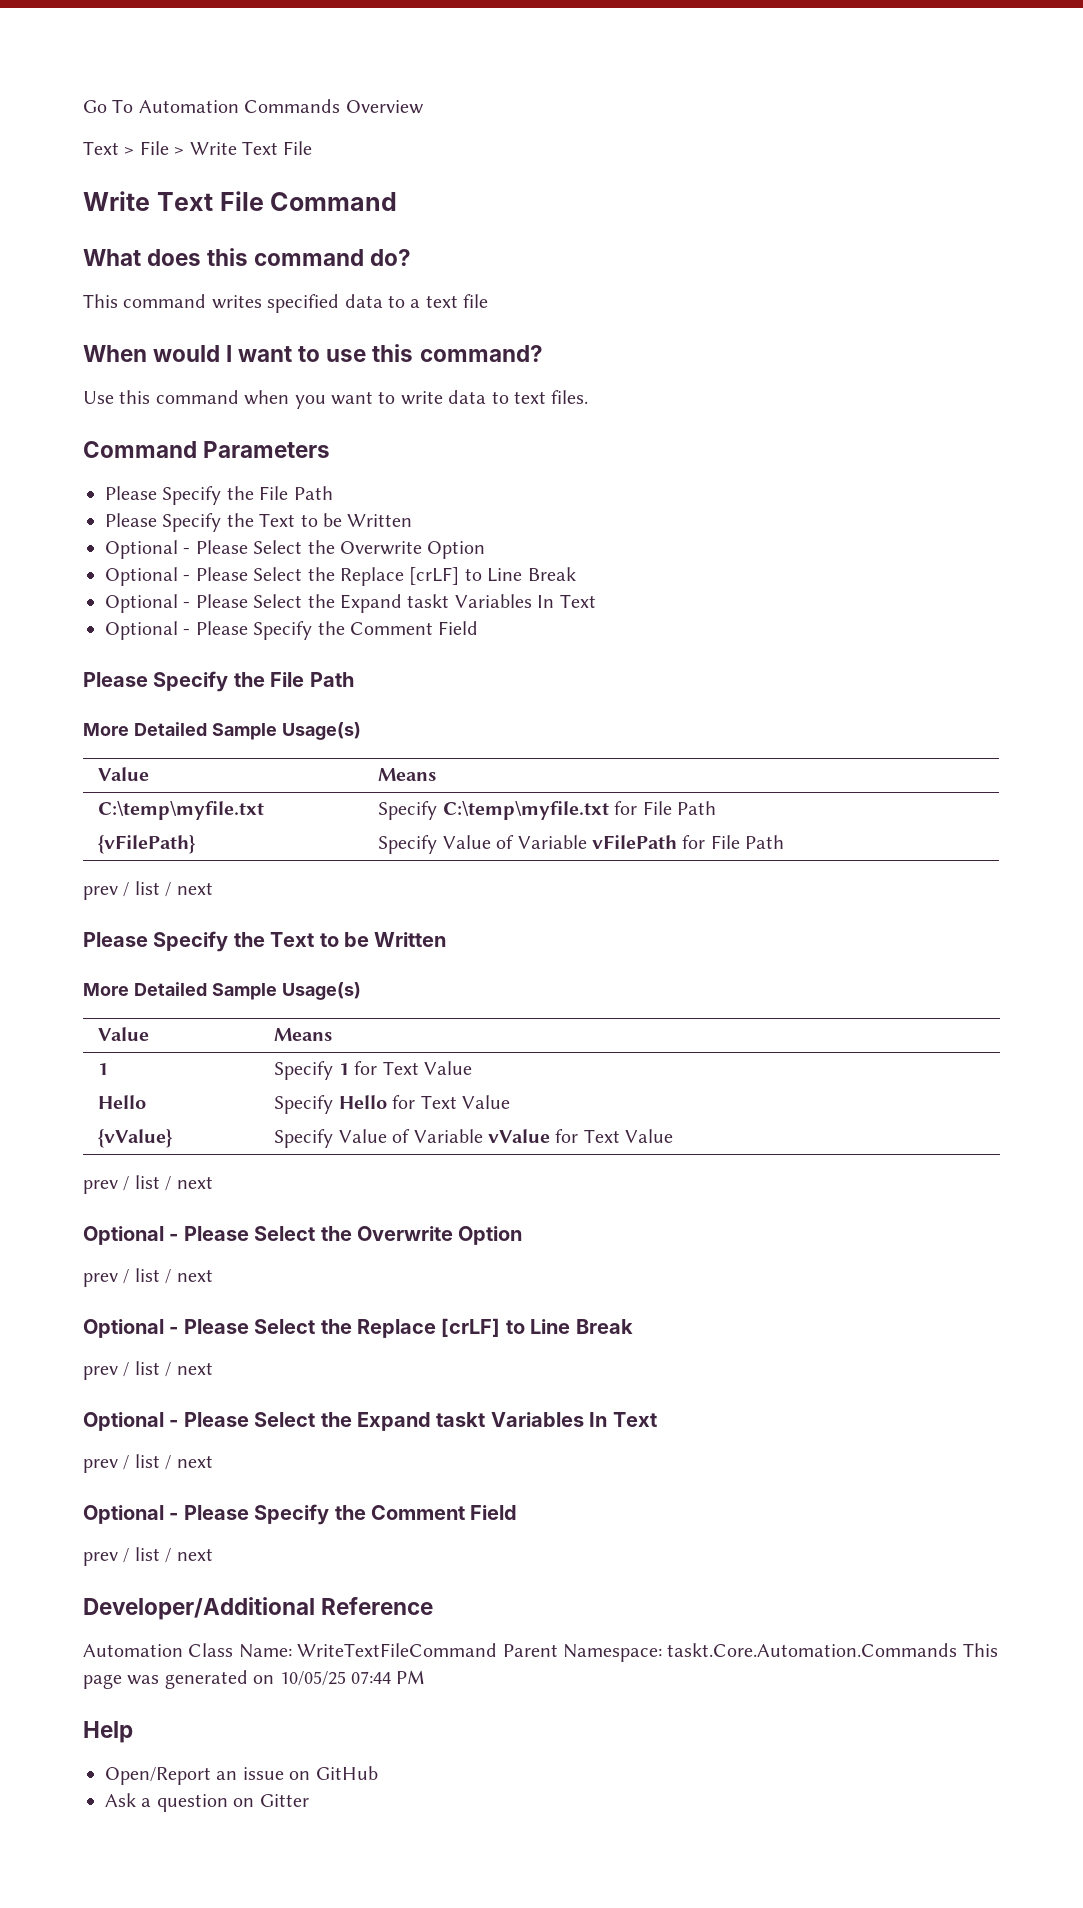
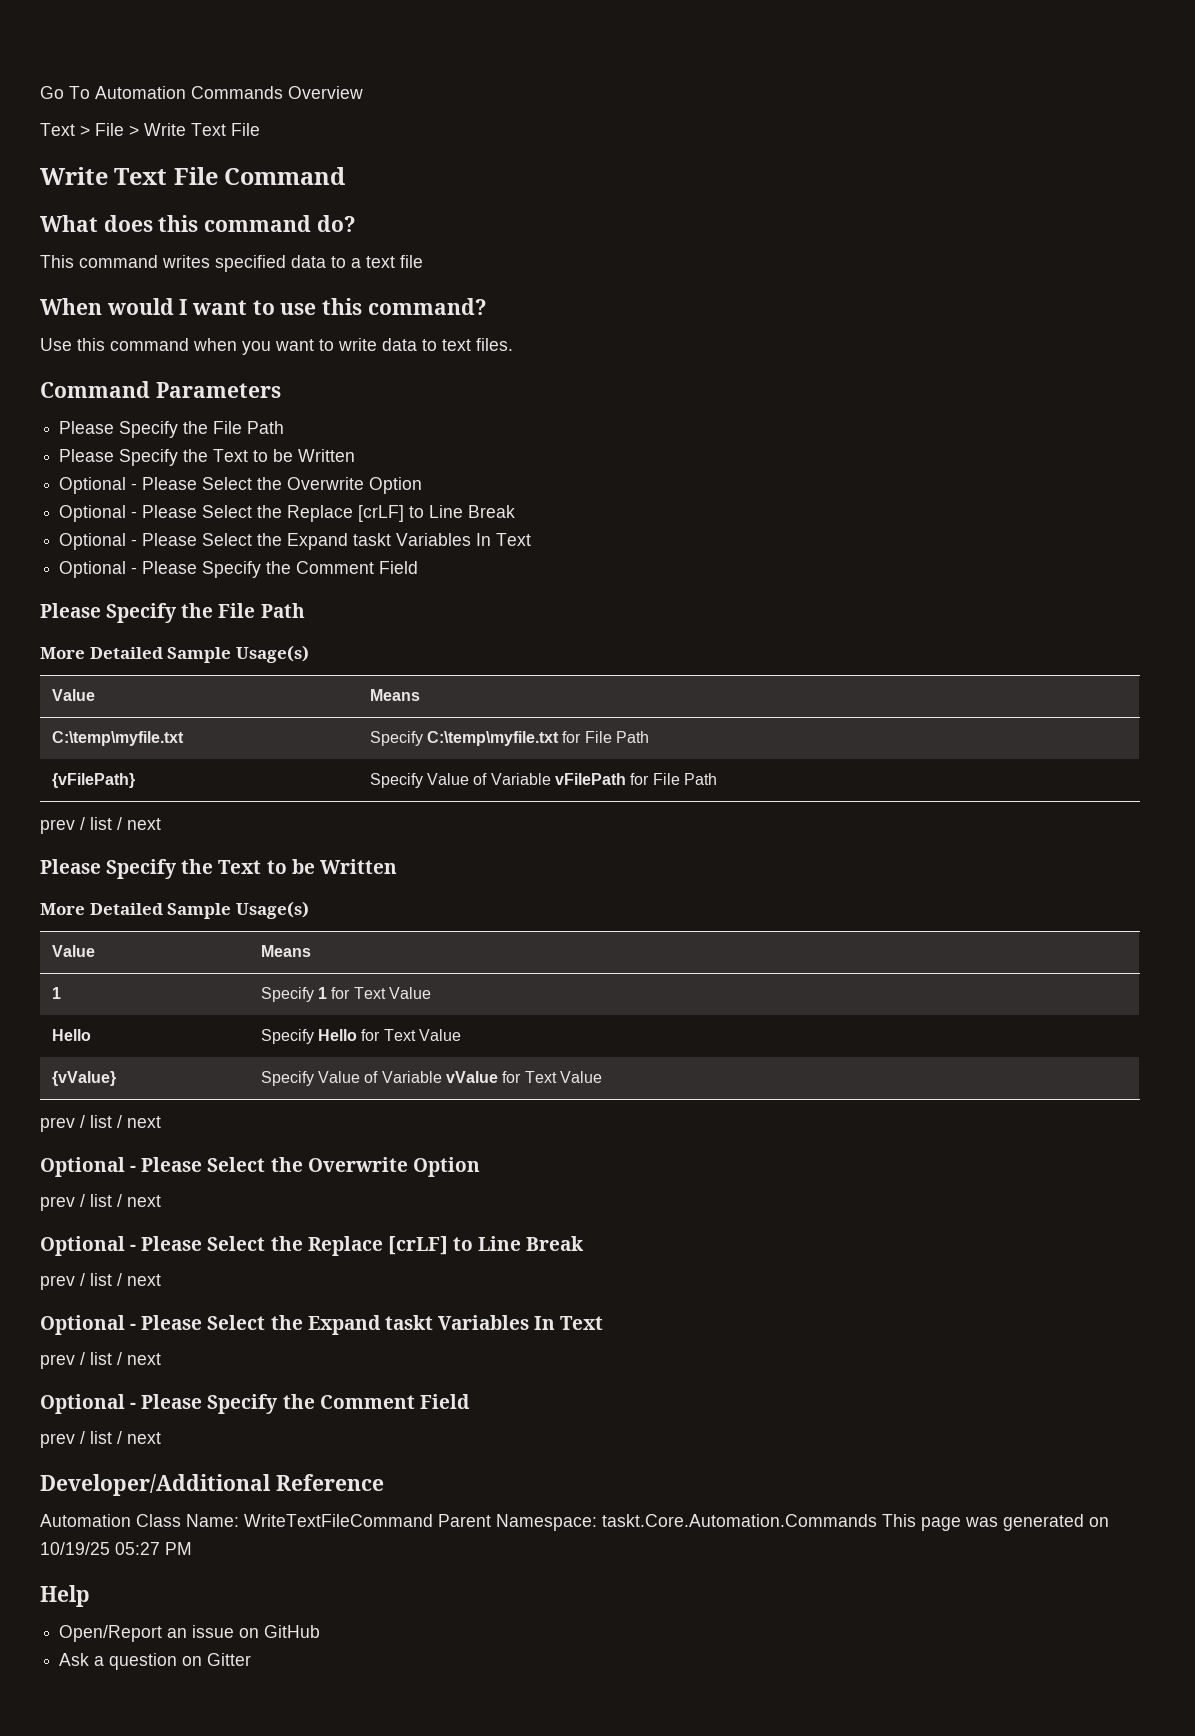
- Automation Class Name: WriteTextFileCommand Parent Namespace: taskt.Core.Automation.Commands This page was generated on 10/05/25 07:44 PM
+ Automation Class Name: WriteTextFileCommand Parent Namespace: taskt.Core.Automation.Commands This page was generated on 10/19/25 05:27 PM

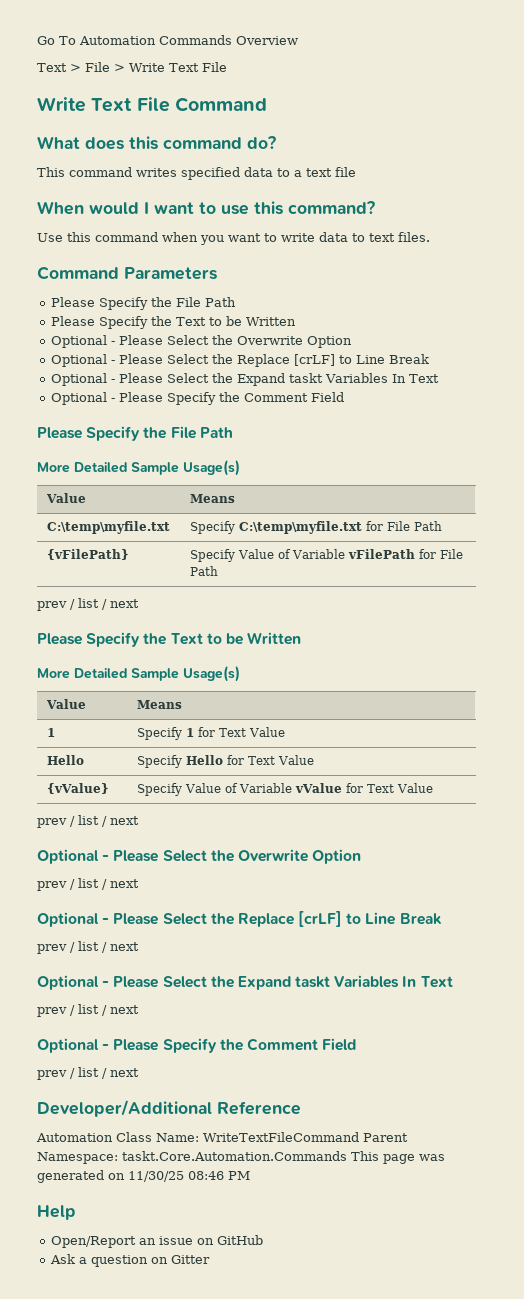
- Automation Class Name: WriteTextFileCommand Parent Namespace: taskt.Core.Automation.Commands This page was generated on 10/19/25 05:27 PM
+ Automation Class Name: WriteTextFileCommand Parent Namespace: taskt.Core.Automation.Commands This page was generated on 11/30/25 08:46 PM

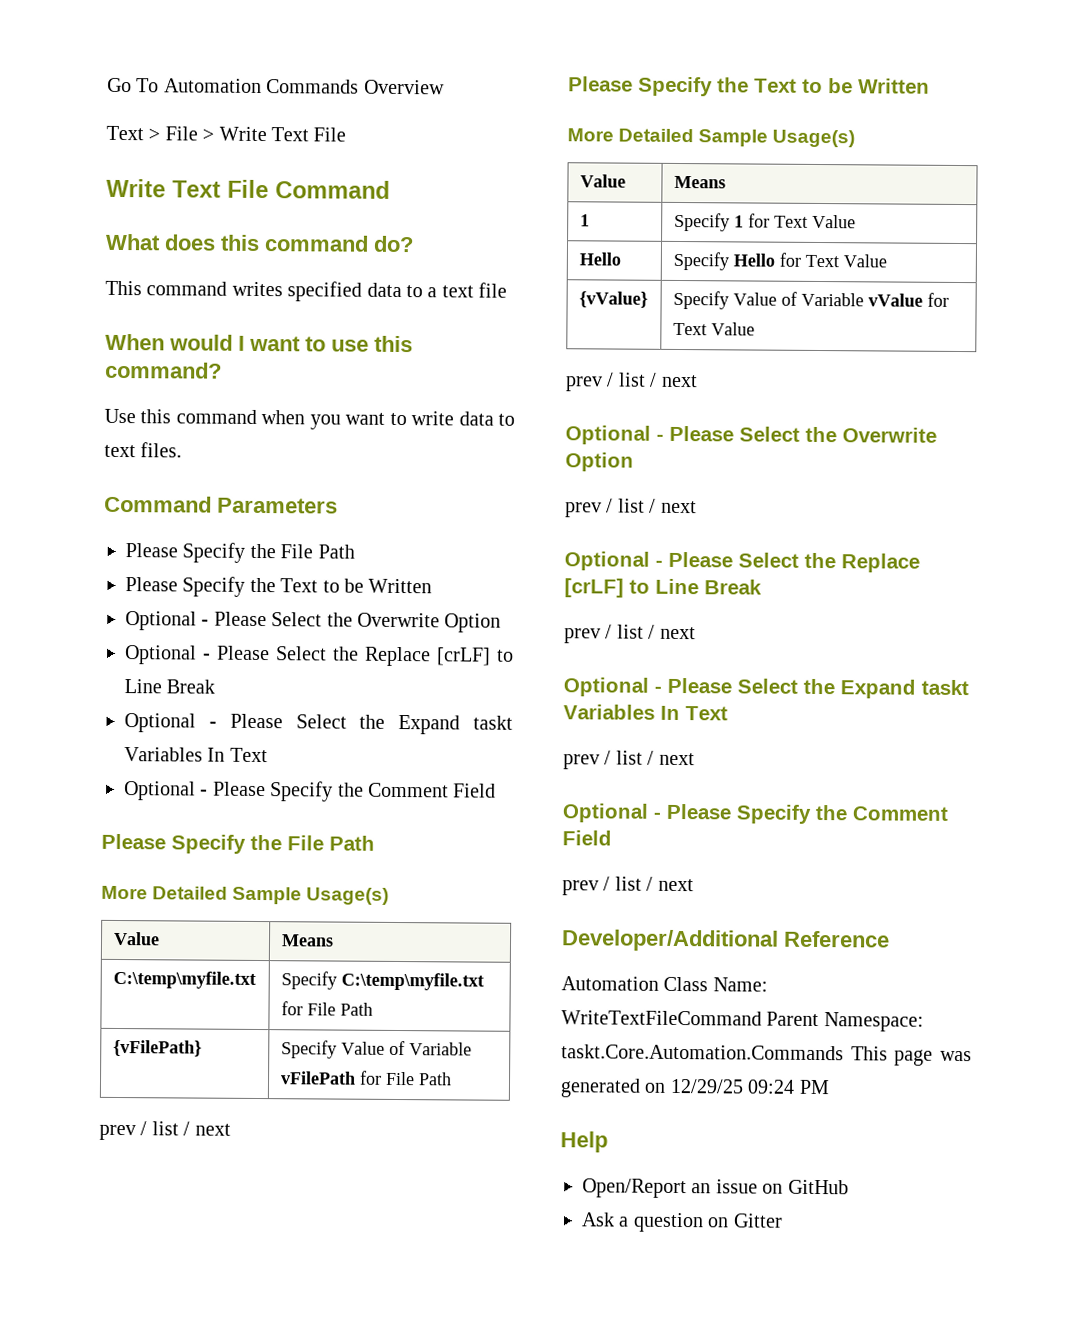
- Automation Class Name: WriteTextFileCommand Parent Namespace: taskt.Core.Automation.Commands This page was generated on 11/30/25 08:46 PM
+ Automation Class Name: WriteTextFileCommand Parent Namespace: taskt.Core.Automation.Commands This page was generated on 12/29/25 09:24 PM

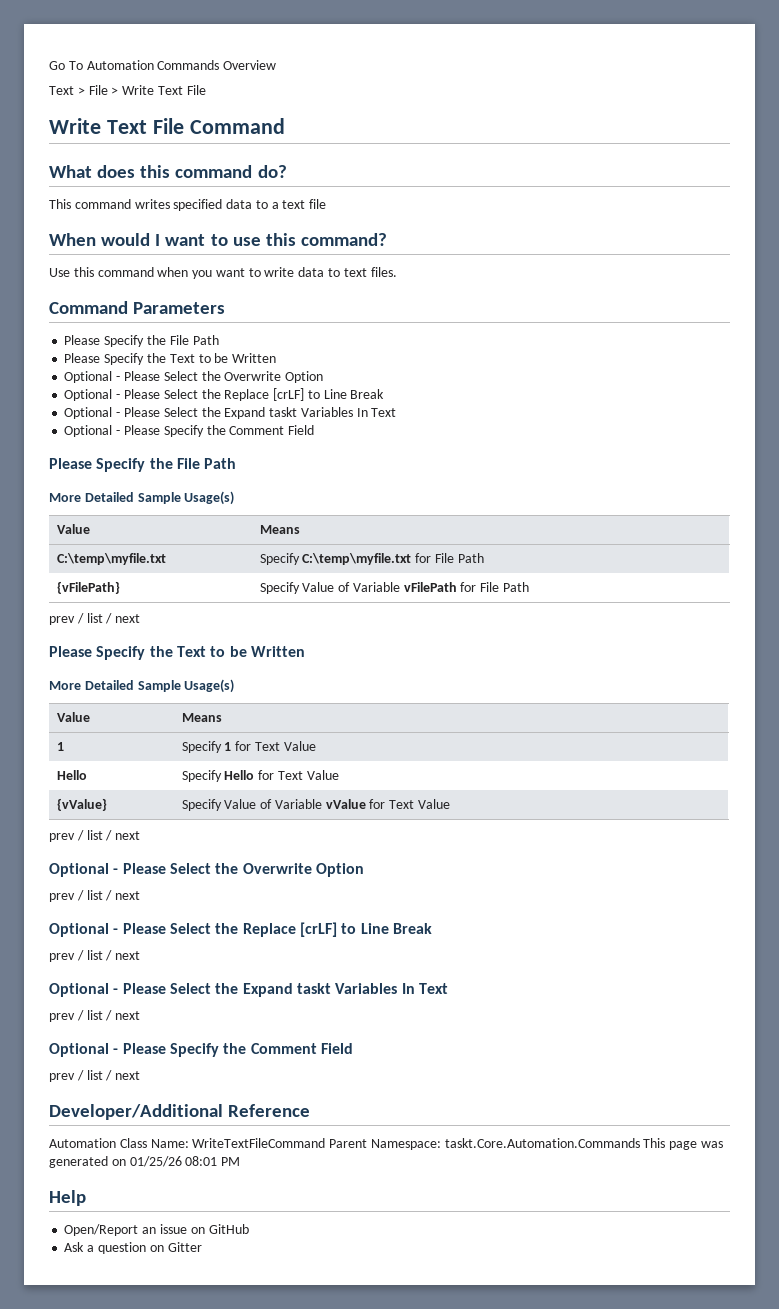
- Automation Class Name: WriteTextFileCommand Parent Namespace: taskt.Core.Automation.Commands This page was generated on 12/29/25 09:24 PM
+ Automation Class Name: WriteTextFileCommand Parent Namespace: taskt.Core.Automation.Commands This page was generated on 01/25/26 08:01 PM

